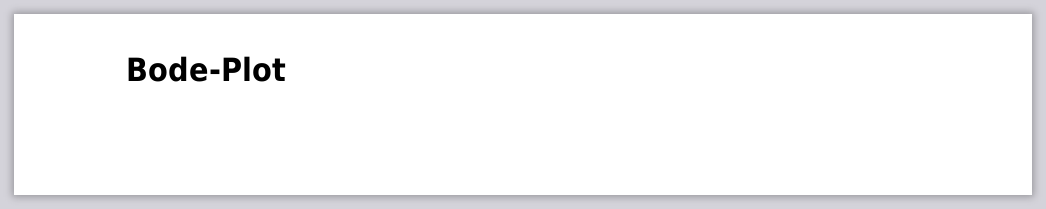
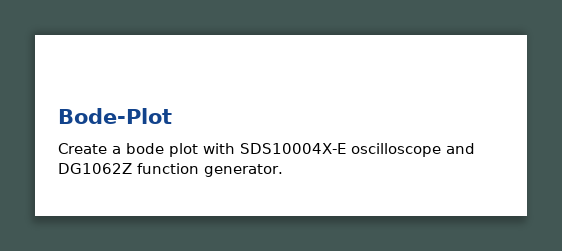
+ Create a bode plot with SDS10004X-E oscilloscope and DG1062Z function generator.

